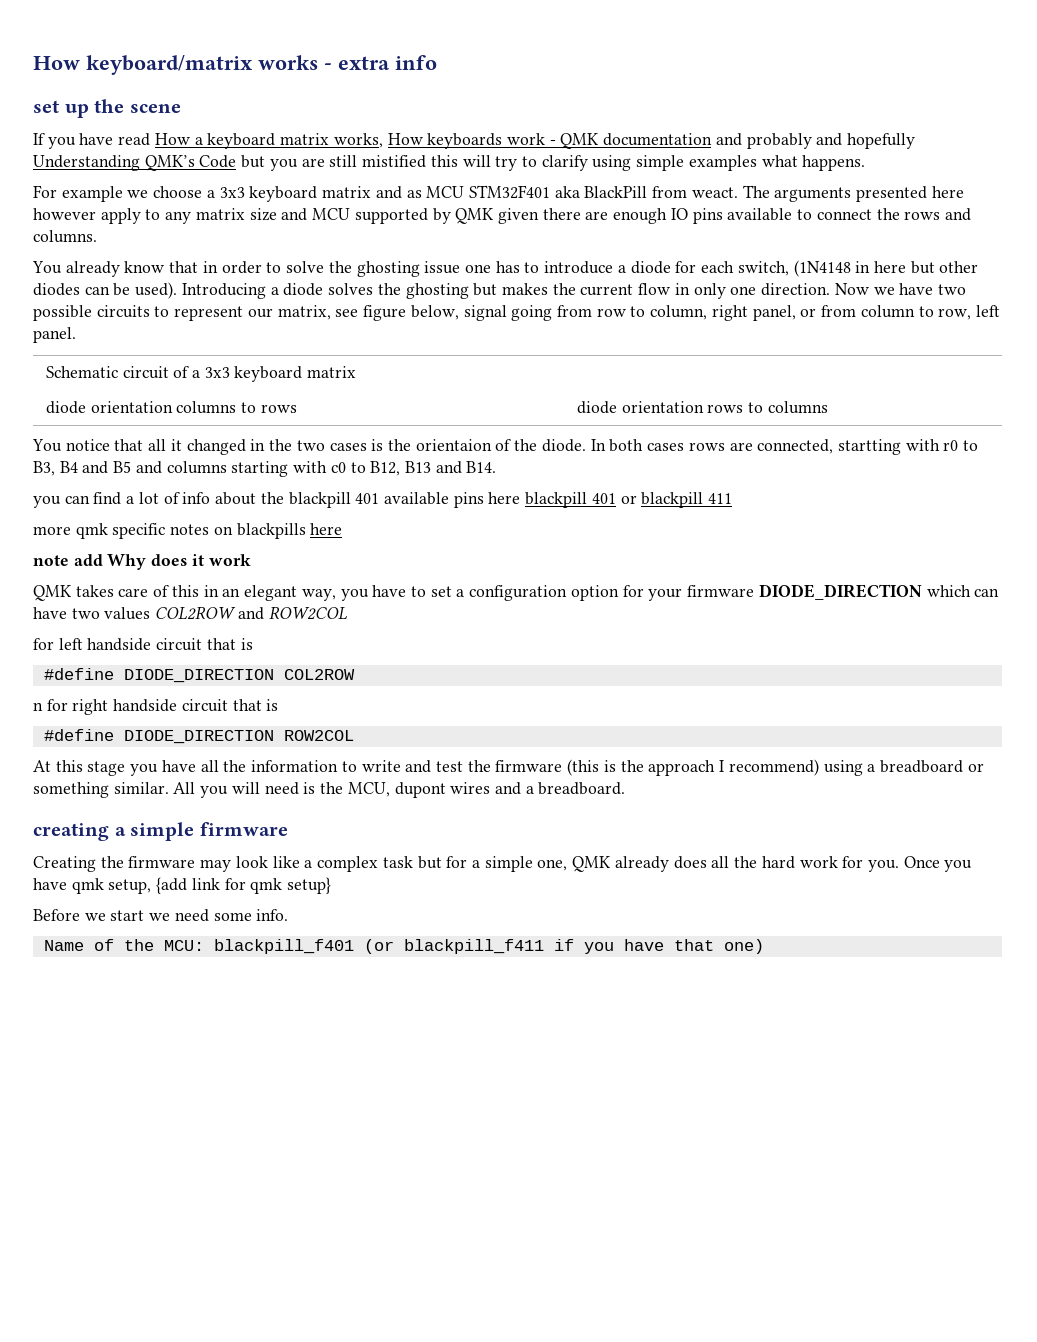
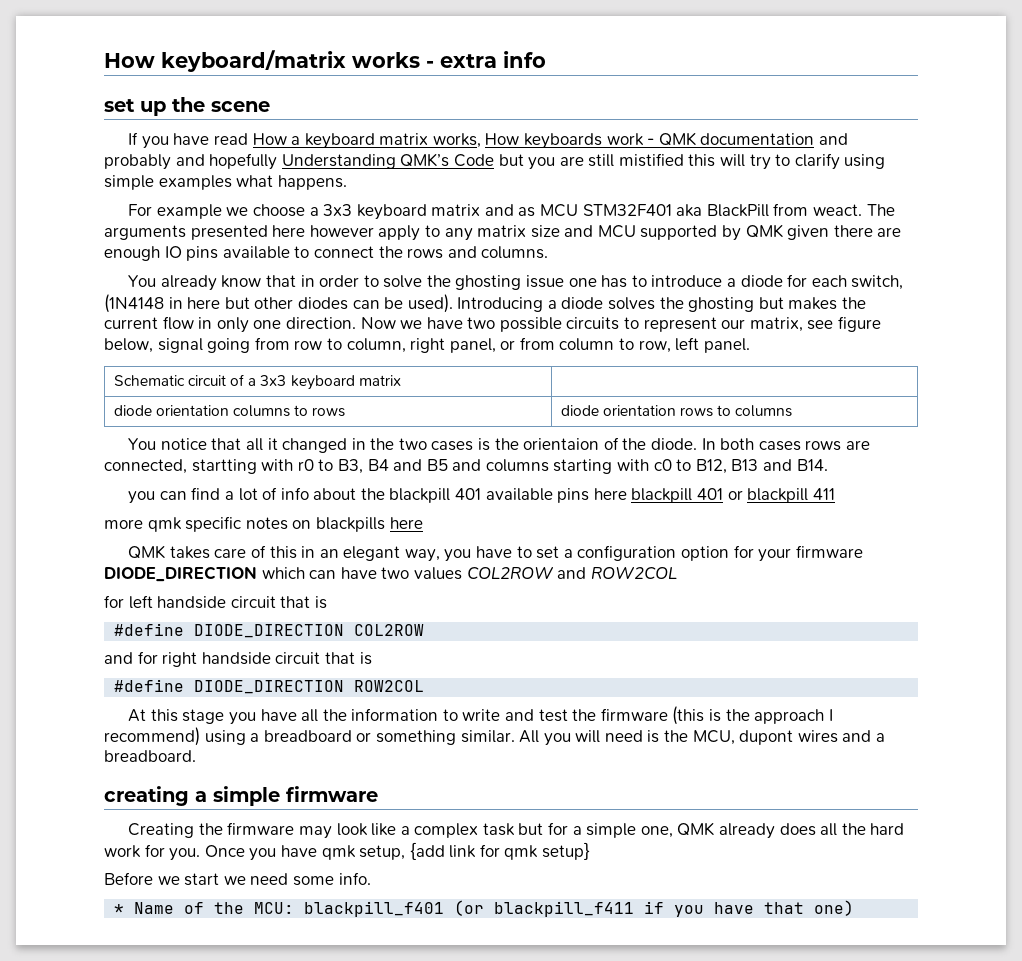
- note add Why does it work
- n for right handside circuit that is
+ and for right handside circuit that is
- Name of the MCU: blackpill_f401 (or blackpill_f411 if you have that one)
+ * Name of the MCU: blackpill_f401 (or blackpill_f411 if you have that one)

